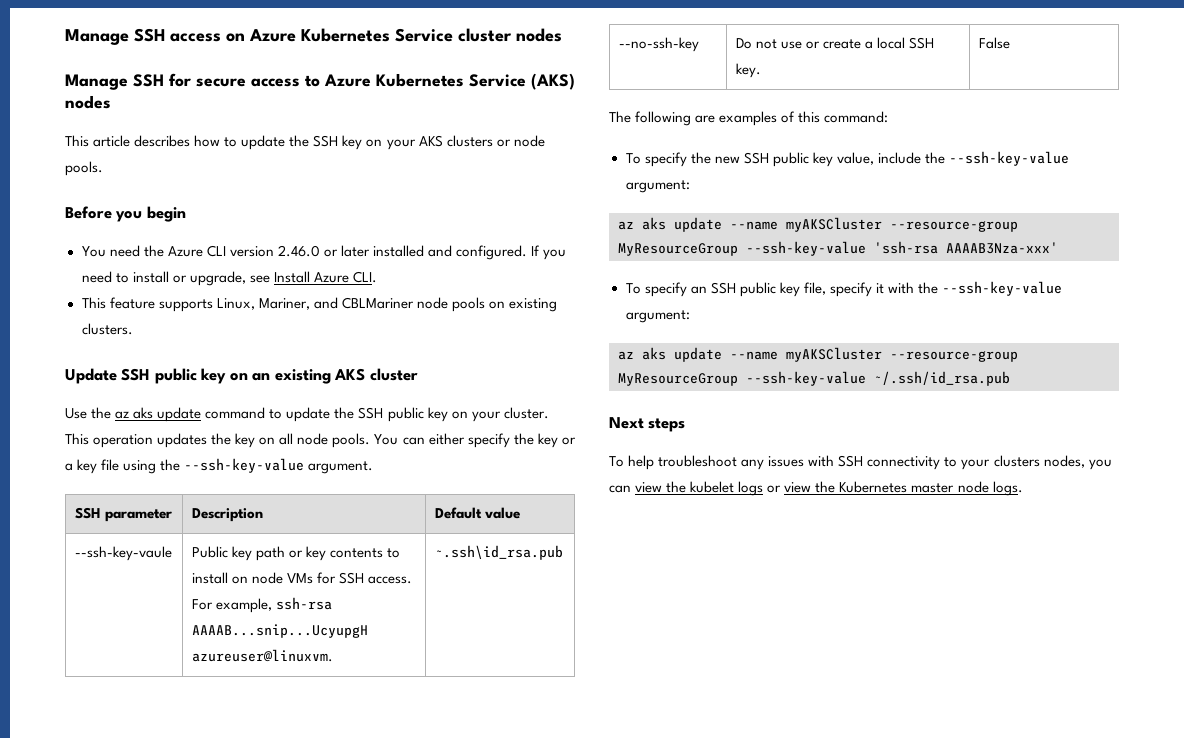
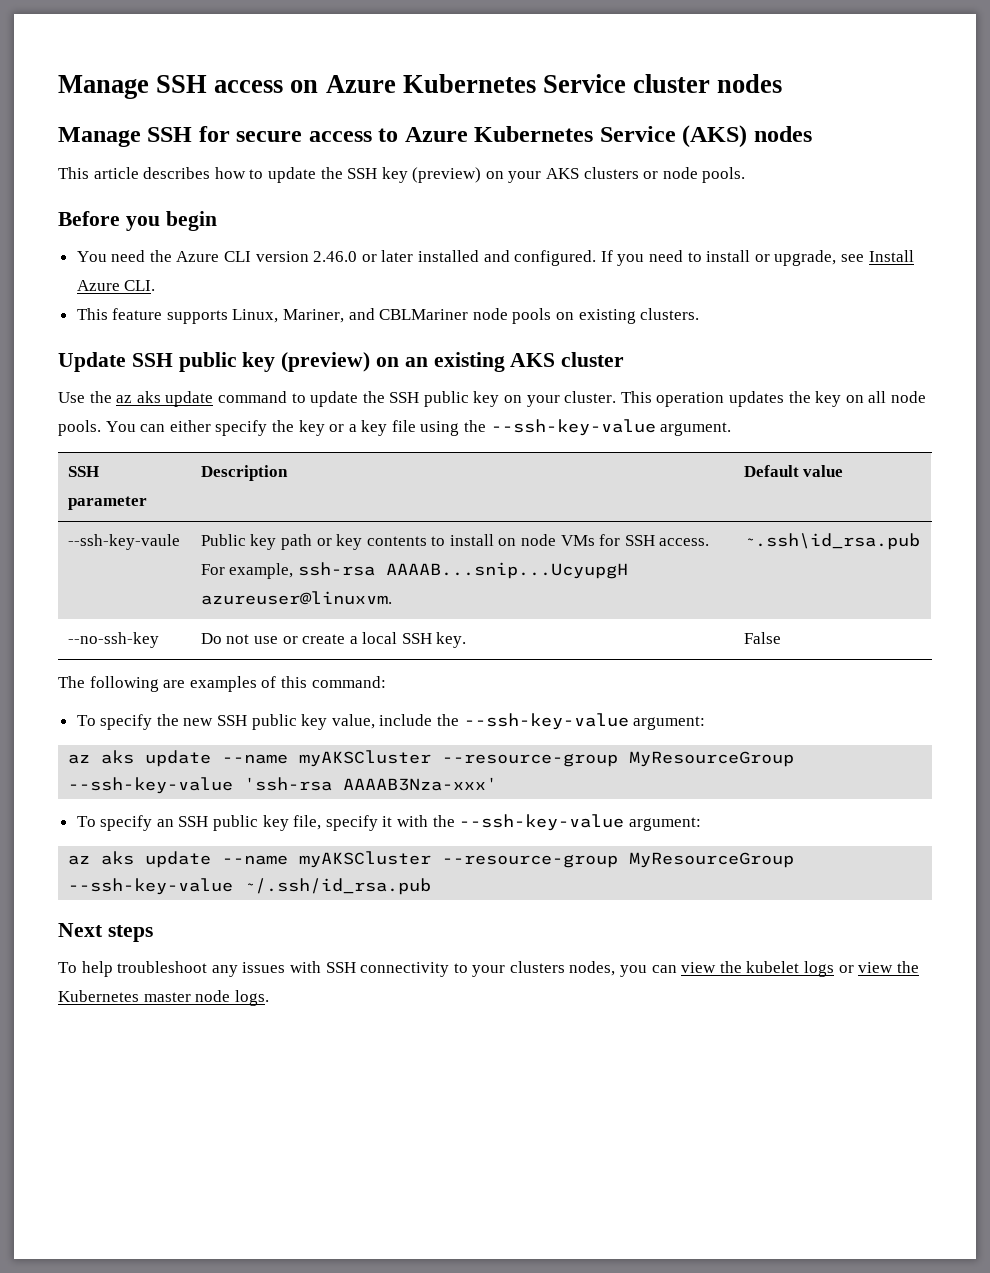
- This article describes how to update the SSH key on your AKS clusters or node pools.
+ This article describes how to update the SSH key (preview) on your AKS clusters or node pools.
- Update SSH public key on an existing AKS cluster
+ Update SSH public key (preview) on an existing AKS cluster

